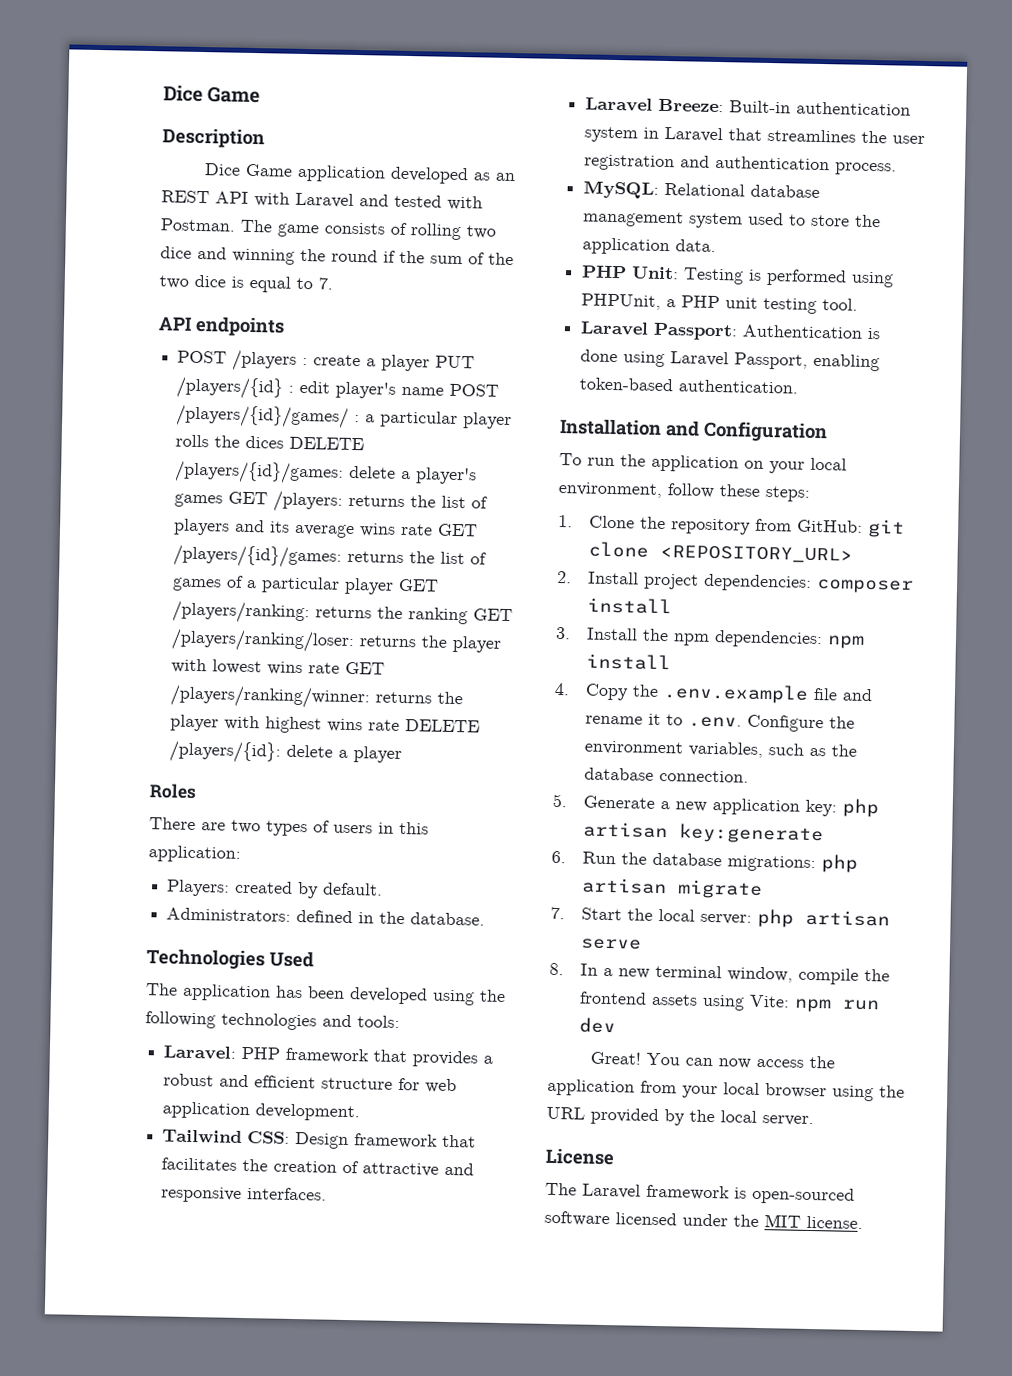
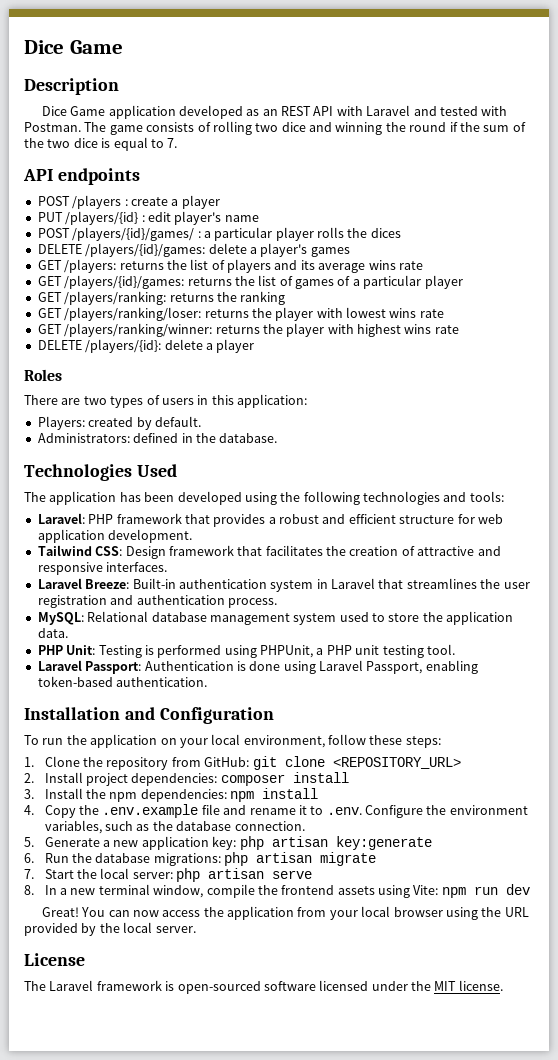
- create a player PUT /players/{id} :
+ create a player
+ PUT /players/{id} :
- edit player's name POST /players/{id}/games/ :
+ edit player's name
+ POST /players/{id}/games/ :
- a particular player rolls the dices DELETE /players/{id}/games:
+ a particular player rolls the dices
+ DELETE /players/{id}/games:
- delete a player's games GET /players:
+ delete a player's games
+ GET /players:
- returns the list of players and its average wins rate GET /players/{id}/games:
+ returns the list of players and its average wins rate
+ GET /players/{id}/games:
- returns the list of games of a particular player GET /players/ranking:
+ returns the list of games of a particular player
+ GET /players/ranking:
- returns the ranking GET /players/ranking/loser:
+ returns the ranking
+ GET /players/ranking/loser:
- returns the player with lowest wins rate GET /players/ranking/winner:
+ returns the player with lowest wins rate
+ GET /players/ranking/winner:
- returns the player with highest wins rate DELETE /players/{id}:
+ returns the player with highest wins rate
+ DELETE /players/{id}:

